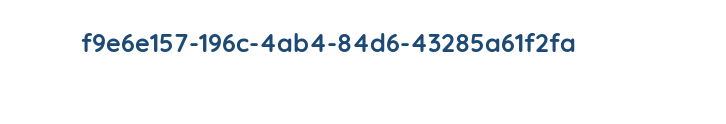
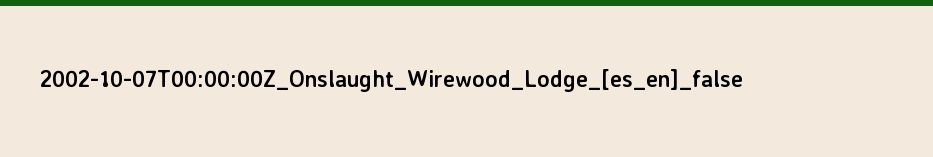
- f9e6e157-196c-4ab4-84d6-43285a61f2fa
+ 2002-10-07T00:00:00Z_Onslaught_Wirewood_Lodge_[es_en]_false

